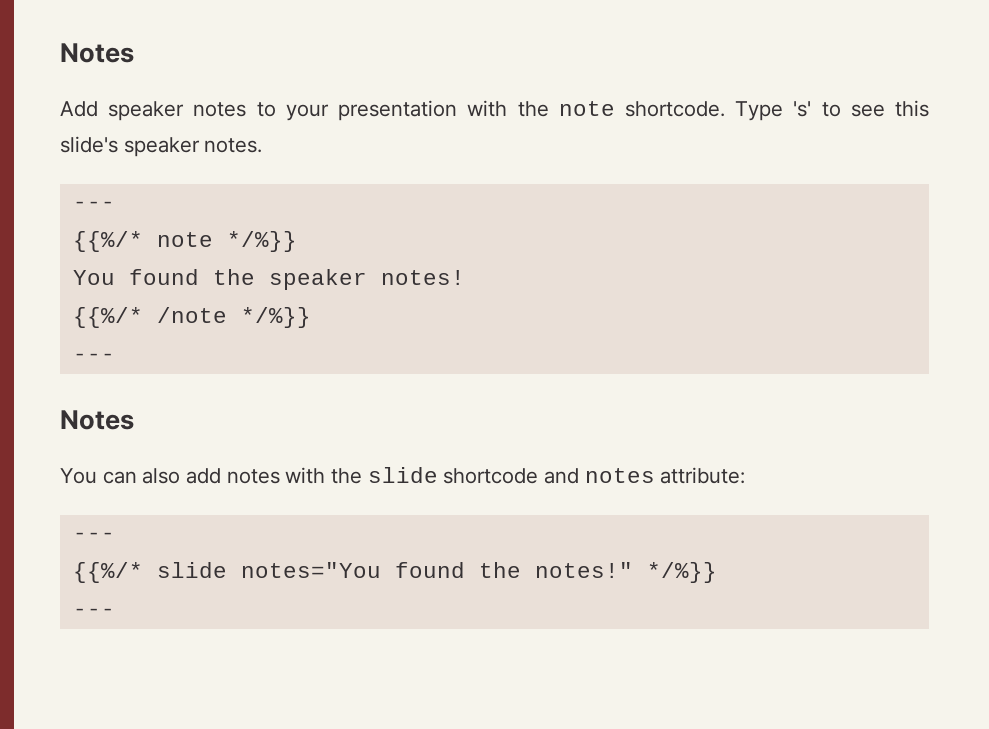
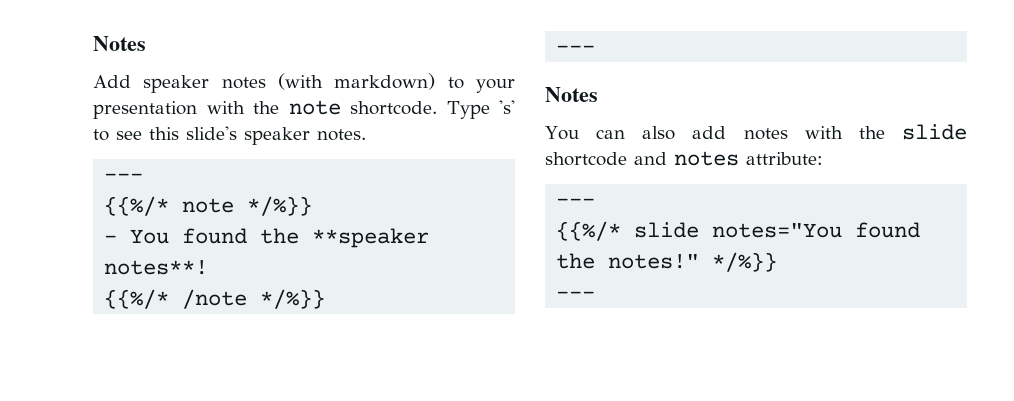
- Add speaker notes to your presentation with the note shortcode.
+ Add speaker notes (with markdown) to your presentation with the note shortcode.
- You found the speaker notes!
+ - You found the **speaker notes**!

